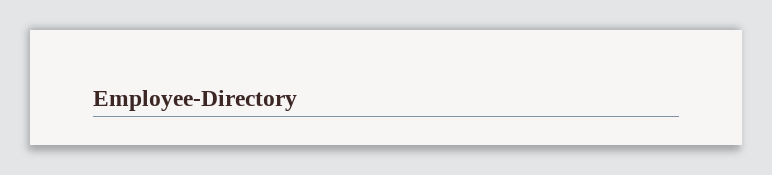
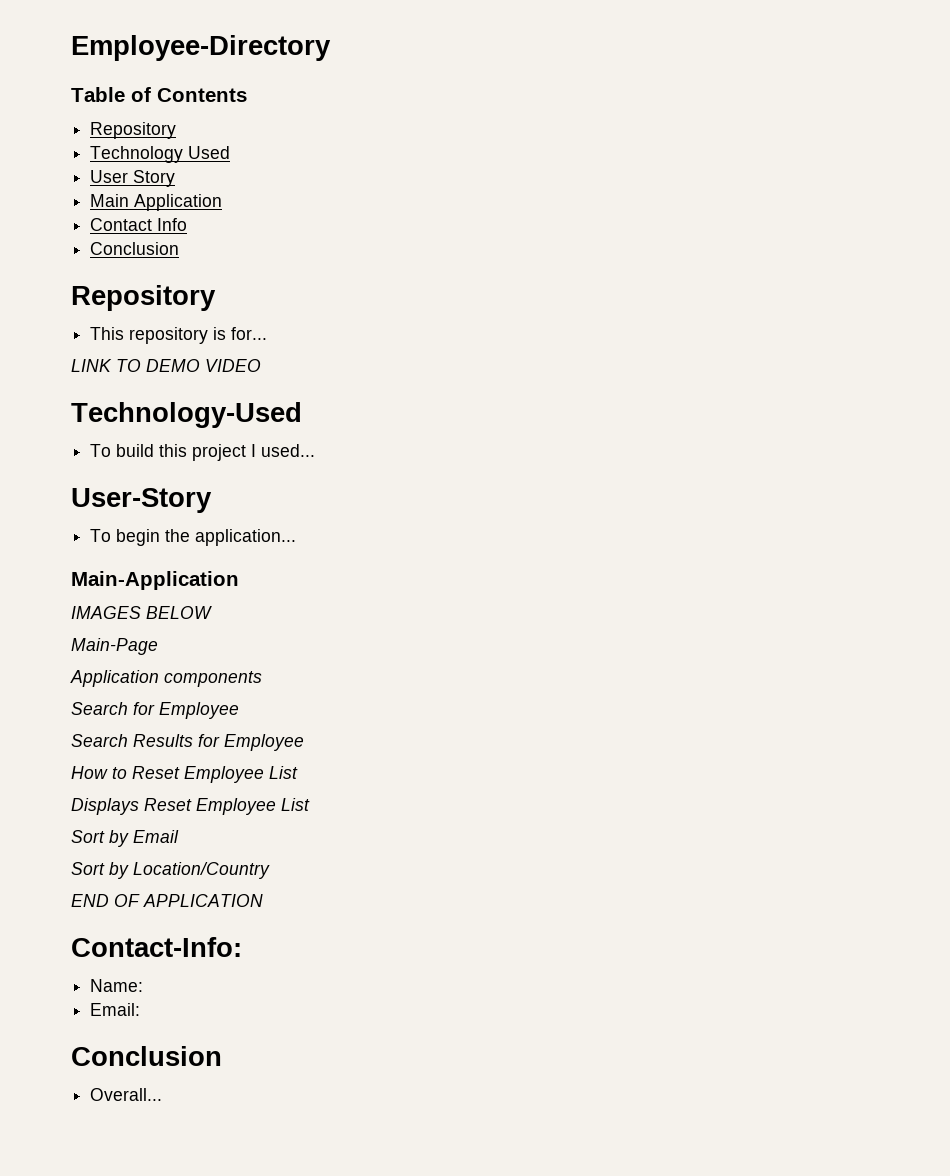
+ Table of Contents
+ Repository
+ Technology Used
+ User Story
+ Main Application
+ Contact Info
+ Conclusion
+ Repository
+ This repository is for...
+ LINK TO DEMO VIDEO
+ Technology-Used
+ To build this project I used...
+ User-Story
+ To begin the application...
+ Main-Application
+ IMAGES BELOW
+ Main-Page
+ Application components
+ Search for Employee
+ Search Results for Employee
+ How to Reset Employee List
+ Displays Reset Employee List
+ Sort by Email
+ Sort by Location/Country
+ END OF APPLICATION
+ Contact-Info:
+ Name:
+ Email:
+ Conclusion
+ Overall...

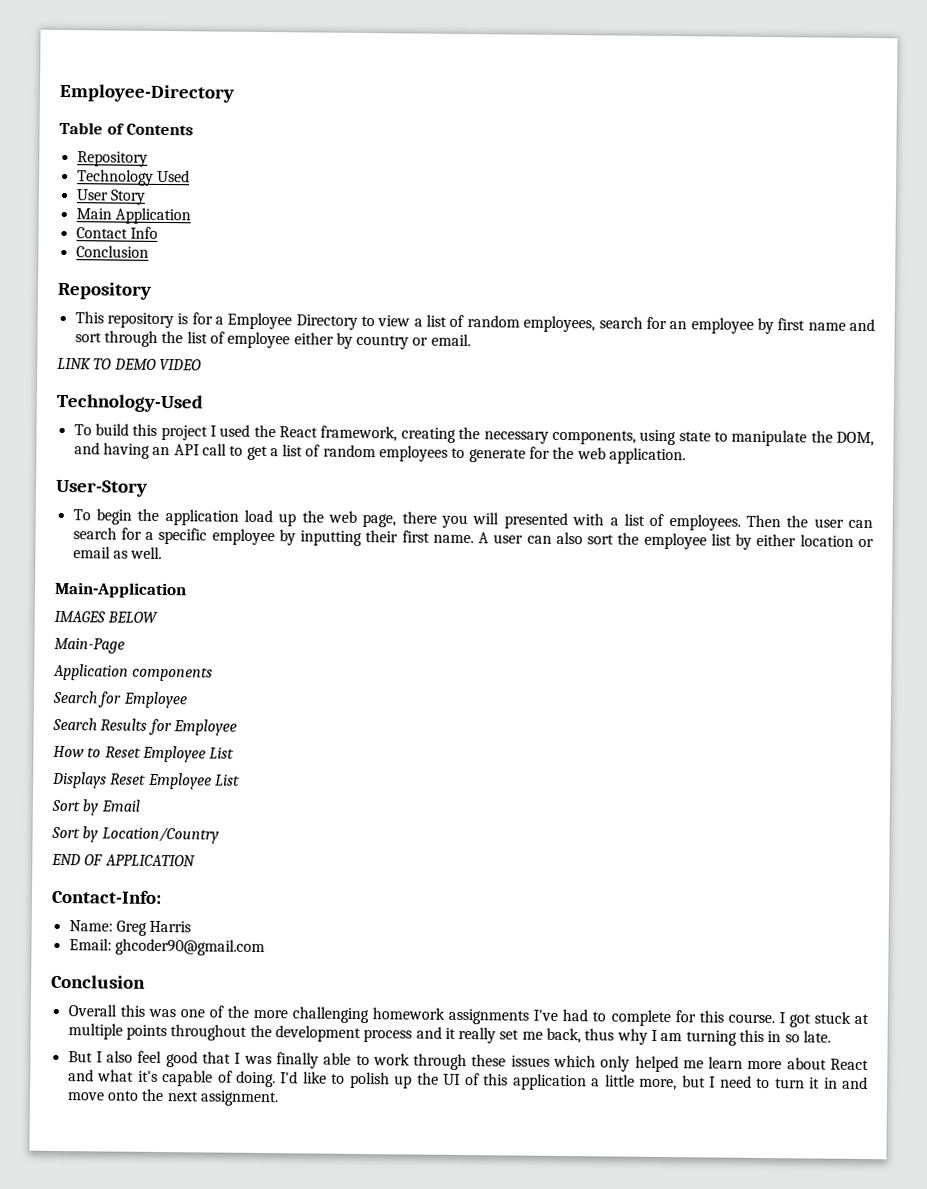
- This repository is for...
+ This repository is for a Employee Directory to view a list of random employees, search for an employee by first name and sort through the list of employee either by country or email.
- To build this project I used...
+ To build this project I used the React framework, creating the necessary components, using state to manipulate the DOM, and having an API call to get a list of random employees to generate for the web application.
  User-Story
- To begin the application...
+ To begin the application load up the web page, there you will presented with a list of employees. Then the user can search for a specific employee by inputting their first name. A user can also sort the employee list by either location or email as well.
- Name:
+ Name: Greg Harris
- Email:
+ Email: ghcoder90@gmail.com
  Conclusion
- Overall...
+ Overall this was one of the more challenging homework assignments I've had to complete for this course. I got stuck at multiple points throughout the development process and it really set me back, thus why I am turning this in so late.
+ But I also feel good that I was finally able to work through these issues which only helped me learn more about React and what it's capable of doing. I'd like to polish up the UI of this application a little more, but I need to turn it in and move onto the next assignment.

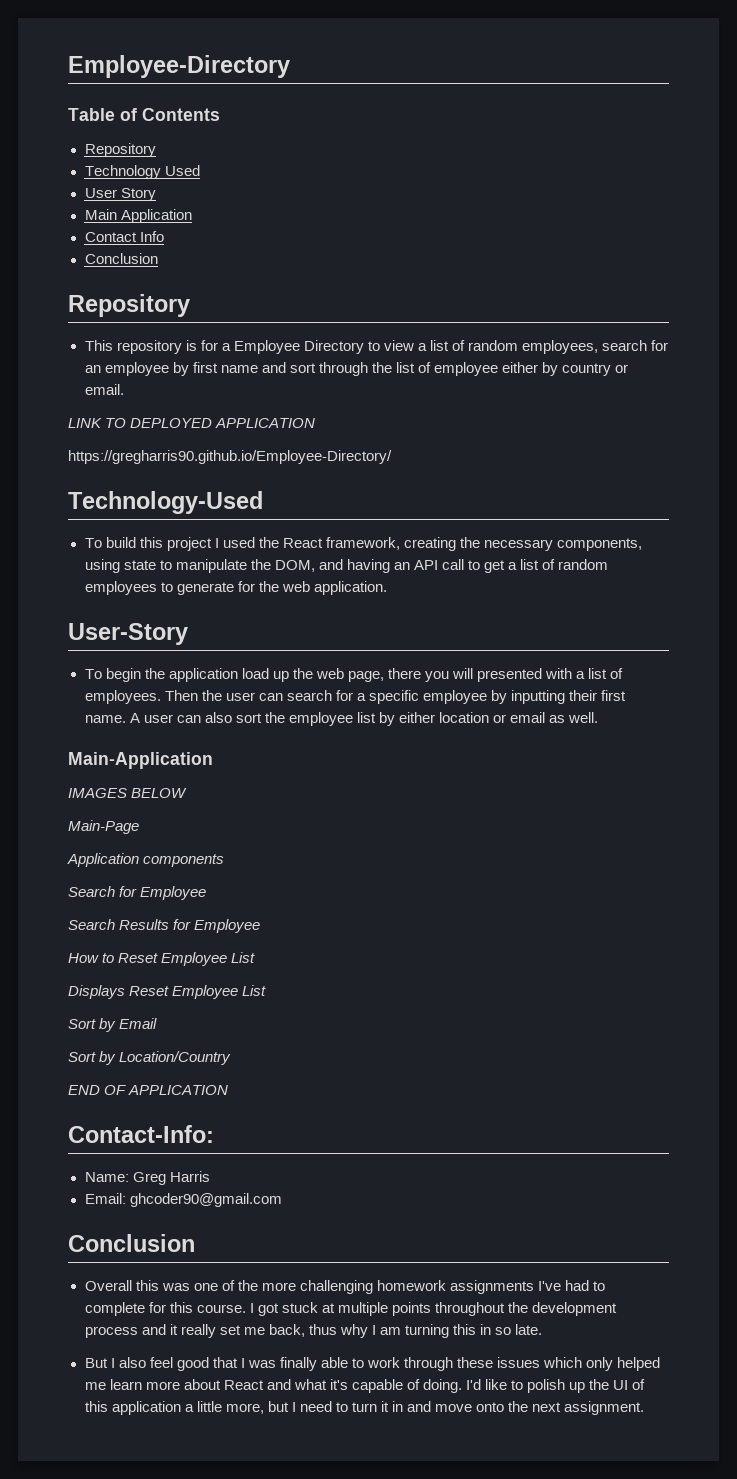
- LINK TO DEMO VIDEO
+ LINK TO DEPLOYED APPLICATION
+ https://gregharris90.github.io/Employee-Directory/

